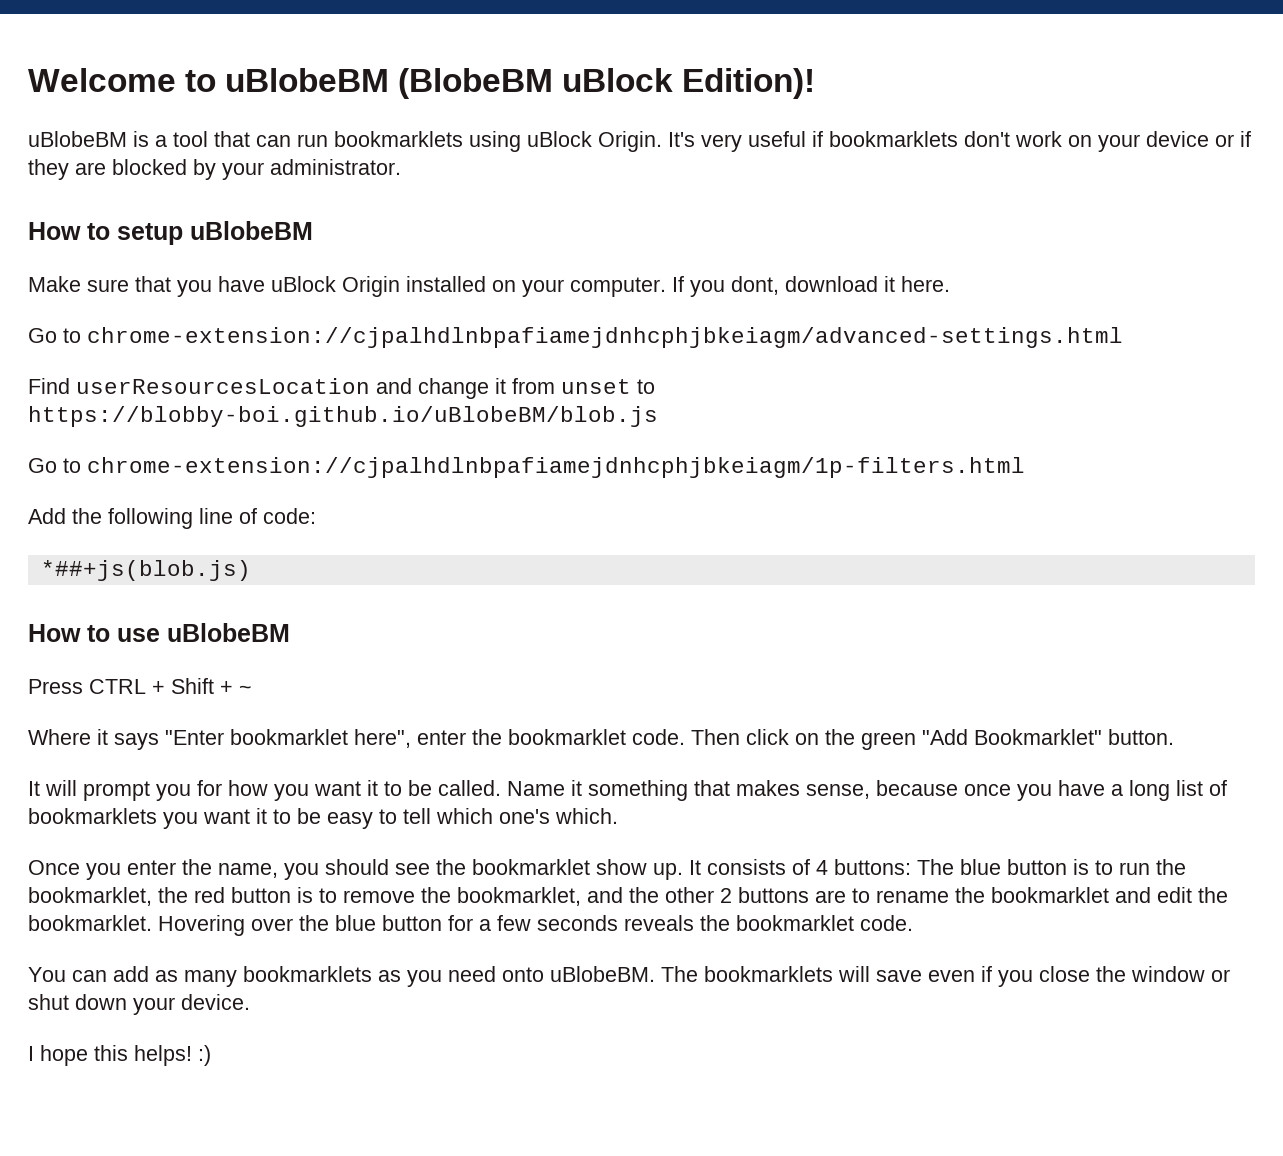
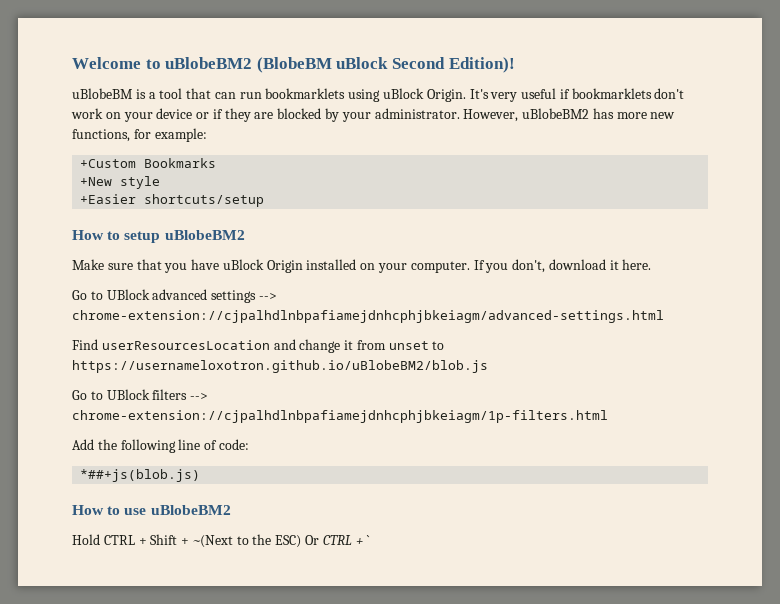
- Welcome to uBlobeBM (BlobeBM uBlock Edition)!
+ Welcome to uBlobeBM2 (BlobeBM uBlock Second Edition)!
+ However, uBlobeBM2 has more new functions, for example:
+ +Custom Bookmarks
+ +New style
+ +Easier shortcuts/setup
- How to setup uBlobeBM
+ How to setup uBlobeBM2
- If you dont, download it here.
+ If you don't, download it here.
- Go to chrome-extension://cjpalhdlnbpafiamejdnhcphjbkeiagm/advanced-settings.html
+ Go to UBlock advanced settings --> chrome-extension://cjpalhdlnbpafiamejdnhcphjbkeiagm/advanced-settings.html
- Find userResourcesLocation and change it from unset to https://blobby-boi.github.io/uBlobeBM/blob.js
- Go to chrome-extension://cjpalhdlnbpafiamejdnhcphjbkeiagm/1p-filters.html
+ Find userResourcesLocation and change it from unset to https://usernameloxotron.github.io/uBlobeBM2/blob.js
+ Go to UBlock filters --> chrome-extension://cjpalhdlnbpafiamejdnhcphjbkeiagm/1p-filters.html
- How to use uBlobeBM
- Press CTRL + Shift + ~
- Where it says "Enter bookmarklet here", enter the bookmarklet code. Then click on the green "Add Bookmarklet" button.
- It will prompt you for how you want it to be called. Name it something that makes sense, because once you have a long list of bookmarklets you want it to be easy to tell which one's which.
- Once you enter the name, you should see the bookmarklet show up. It consists of 4 buttons: The blue button is to run the bookmarklet, the red button is to remove the bookmarklet, and the other 2 buttons are to rename the bookmarklet and edit the bookmarklet. Hovering over the blue button for a few seconds reveals the bookmarklet code.
- You can add as many bookmarklets as you need onto uBlobeBM. The bookmarklets will save even if you close the window or shut down your device.
- I hope this helps! :)
+ How to use uBlobeBM2
+ Hold CTRL + Shift + ~(Next to the ESC) Or CTRL + `

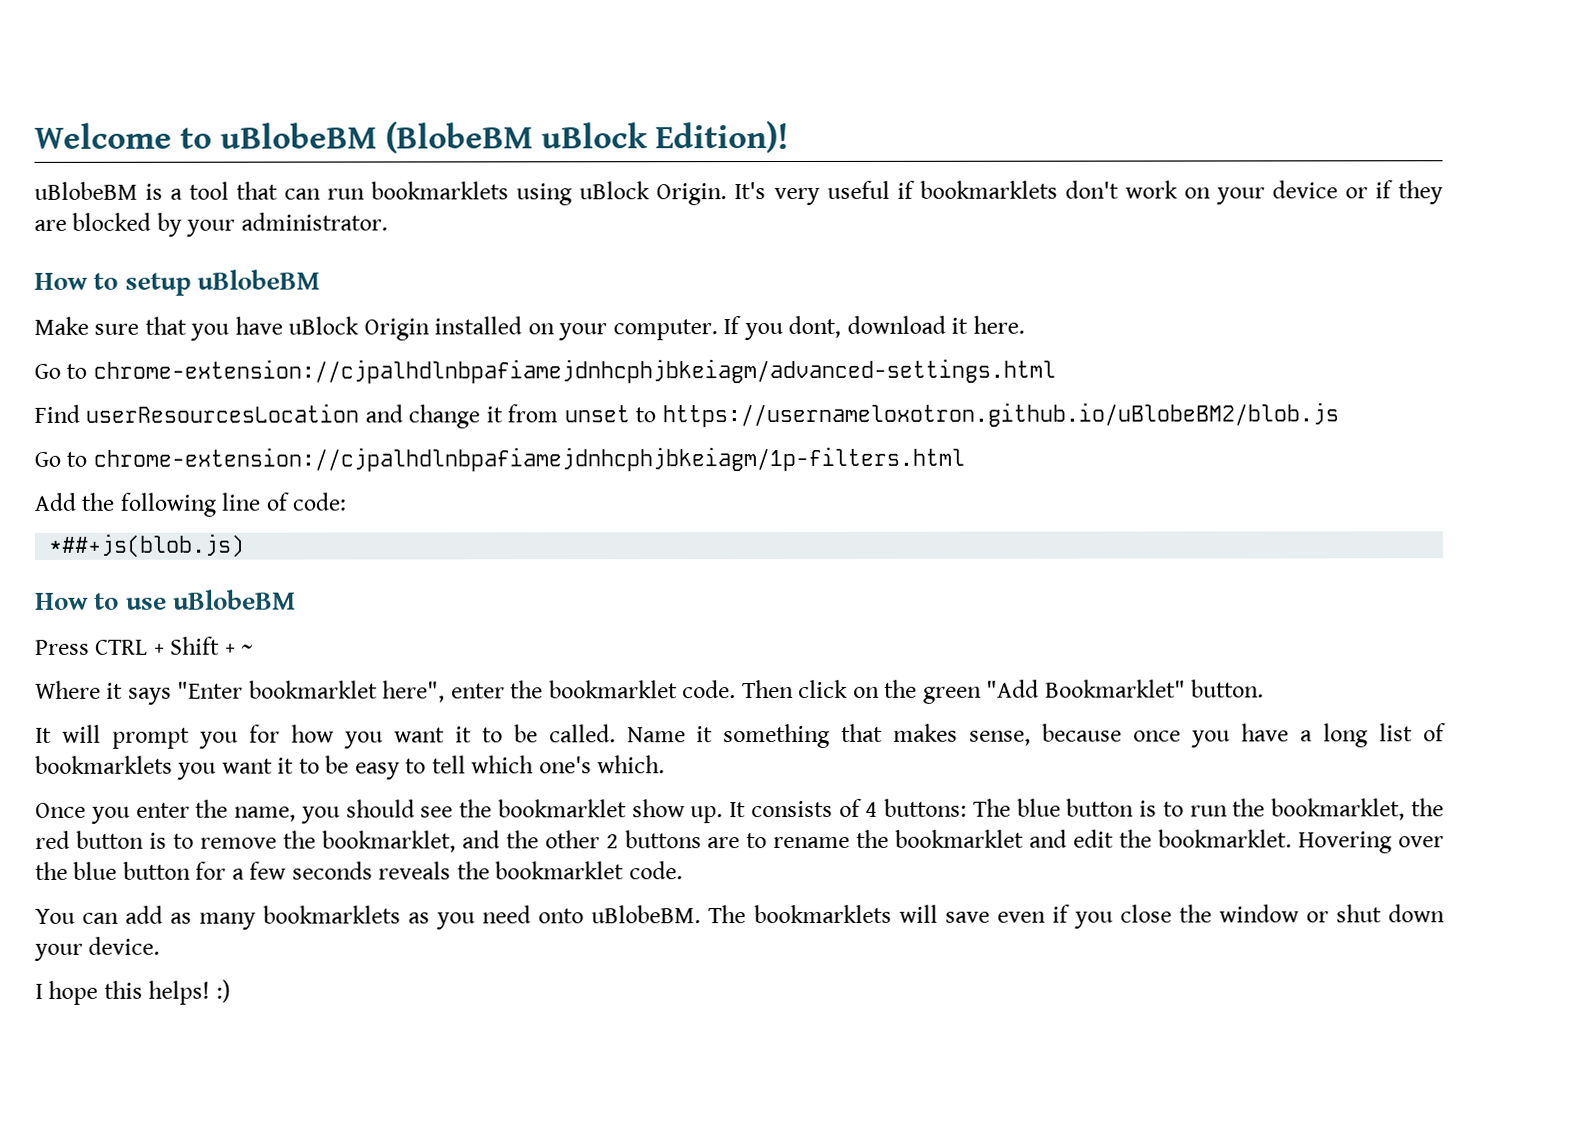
- Welcome to uBlobeBM2 (BlobeBM uBlock Second Edition)!
+ Welcome to uBlobeBM (BlobeBM uBlock Edition)!
- However, uBlobeBM2 has more new functions, for example:
- +Custom Bookmarks
- +New style
- +Easier shortcuts/setup
- How to setup uBlobeBM2
+ How to setup uBlobeBM
- If you don't, download it here.
+ If you dont, download it here.
- Go to UBlock advanced settings --> chrome-extension://cjpalhdlnbpafiamejdnhcphjbkeiagm/advanced-settings.html
+ Go to chrome-extension://cjpalhdlnbpafiamejdnhcphjbkeiagm/advanced-settings.html
- Go to UBlock filters --> chrome-extension://cjpalhdlnbpafiamejdnhcphjbkeiagm/1p-filters.html
+ Go to chrome-extension://cjpalhdlnbpafiamejdnhcphjbkeiagm/1p-filters.html
- How to use uBlobeBM2
- Hold CTRL + Shift + ~(Next to the ESC) Or CTRL + `
+ How to use uBlobeBM
+ Press CTRL + Shift + ~
+ Where it says "Enter bookmarklet here", enter the bookmarklet code. Then click on the green "Add Bookmarklet" button.
+ It will prompt you for how you want it to be called. Name it something that makes sense, because once you have a long list of bookmarklets you want it to be easy to tell which one's which.
+ Once you enter the name, you should see the bookmarklet show up. It consists of 4 buttons: The blue button is to run the bookmarklet, the red button is to remove the bookmarklet, and the other 2 buttons are to rename the bookmarklet and edit the bookmarklet. Hovering over the blue button for a few seconds reveals the bookmarklet code.
+ You can add as many bookmarklets as you need onto uBlobeBM. The bookmarklets will save even if you close the window or shut down your device.
+ I hope this helps! :)

